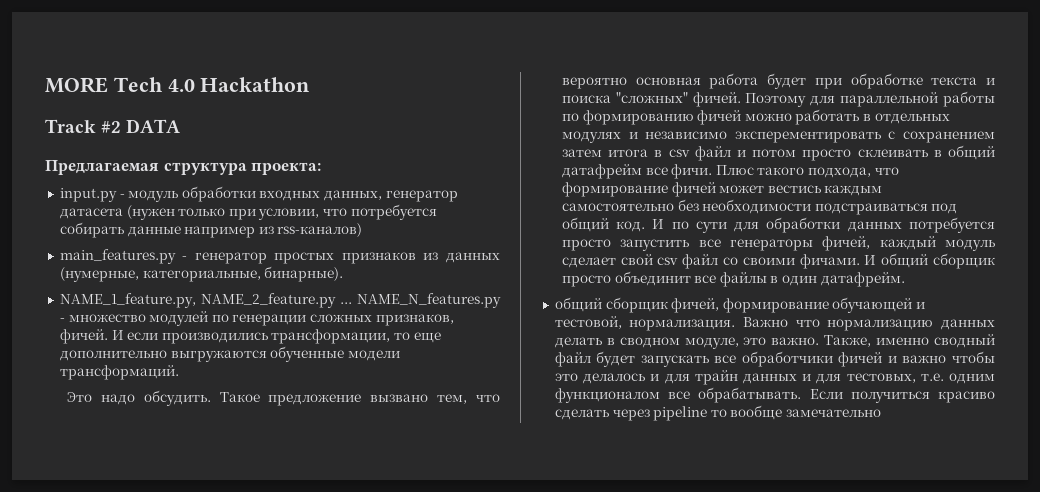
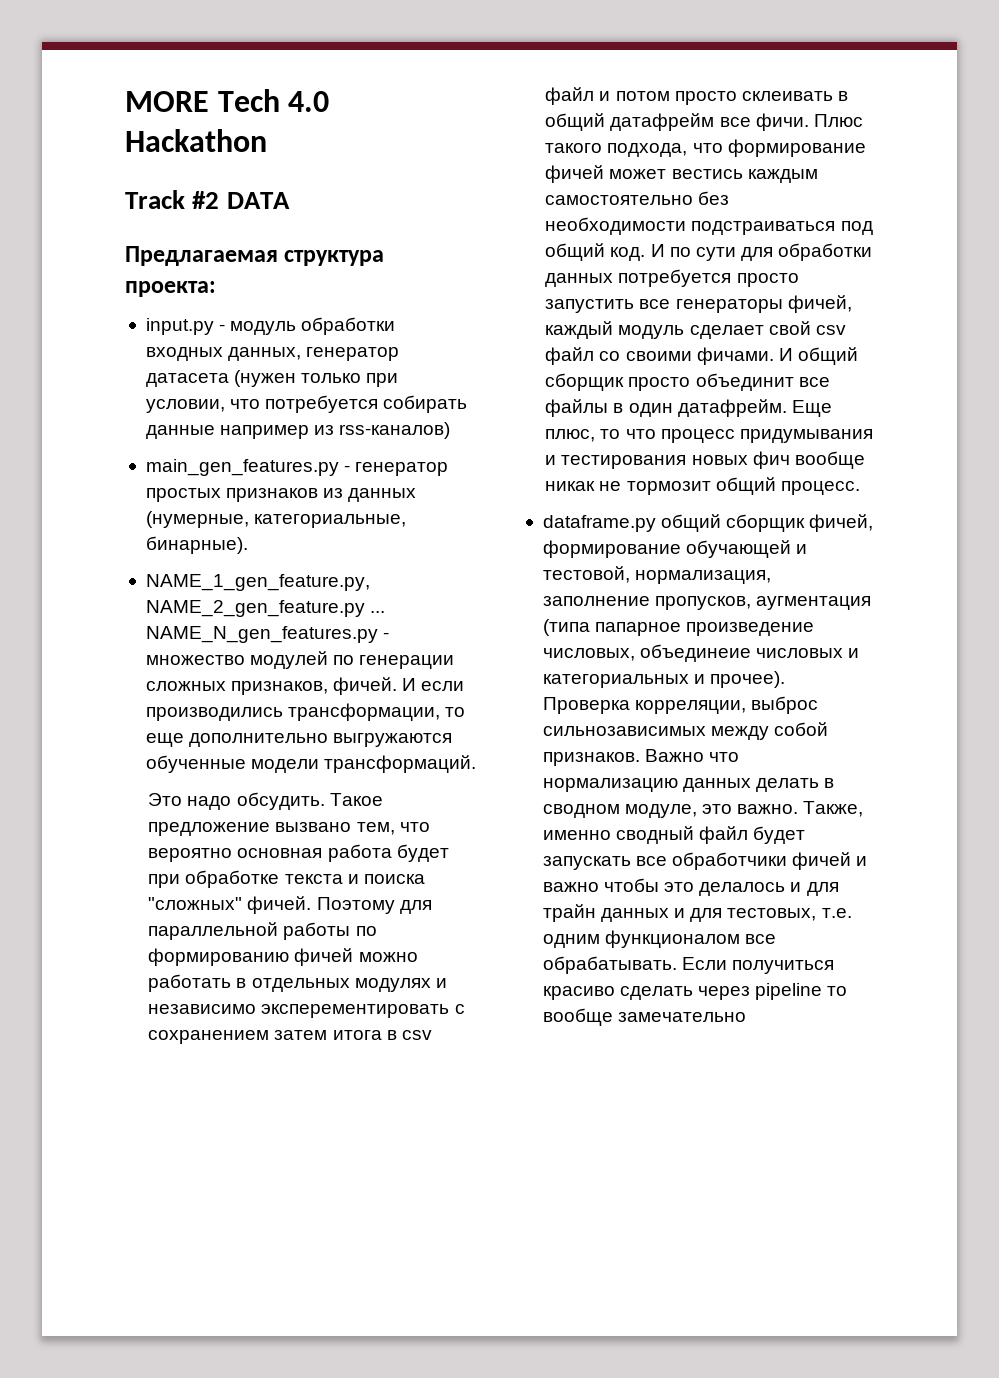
- main_features.py - генератор простых признаков из данных (нумерные, категориальные, бинарные).
+ main_gen_features.py - генератор простых признаков из данных (нумерные, категориальные, бинарные).
- NAME_1_feature.py, NAME_2_feature.py ... NAME_N_features.py - множество модулей по генерации сложных признаков, фичей.
+ NAME_1_gen_feature.py, NAME_2_gen_feature.py ... NAME_N_gen_features.py - множество модулей по генерации сложных признаков, фичей.
- И общий сборщик просто объединит все файлы в один датафрейм.
- общий сборщик фичей, формирование обучающей и тестовой, нормализация.
+ И общий сборщик просто объединит все файлы в один датафрейм. Еще плюс, то что процесс придумывания и тестирования новых фич вообще никак не тормозит общий процесс.
+ dataframe.py общий сборщик фичей, формирование обучающей и тестовой, нормализация, заполнение пропусков, аугментация (типа папарное произведение числовых, объединеие числовых и категориальных и прочее). Проверка корреляции, выброс сильнозависимых между собой признаков.

